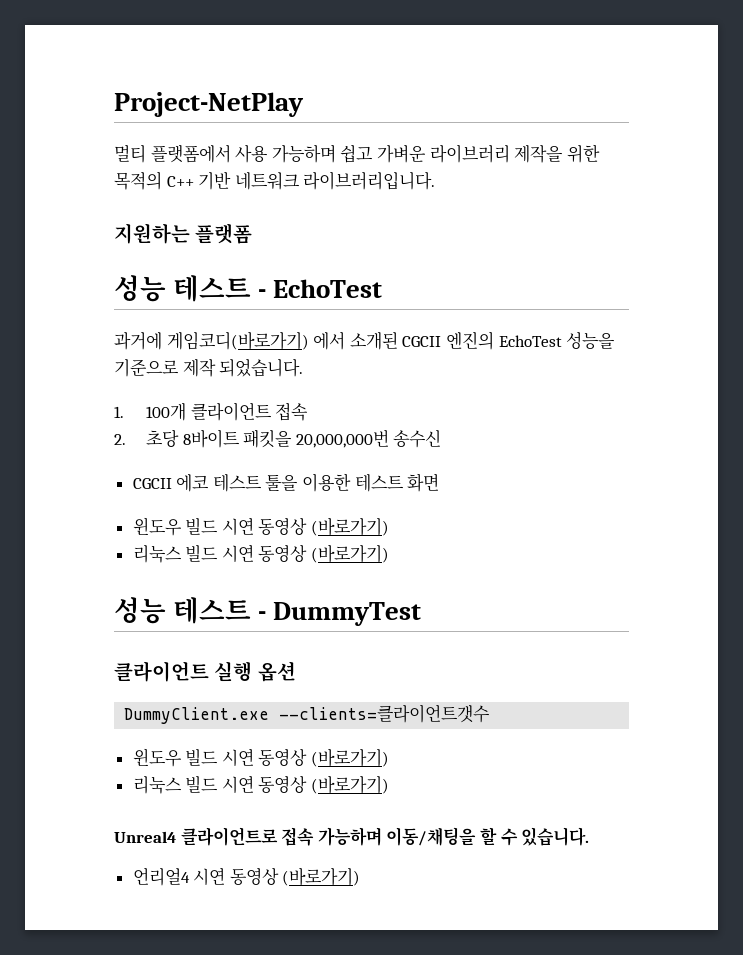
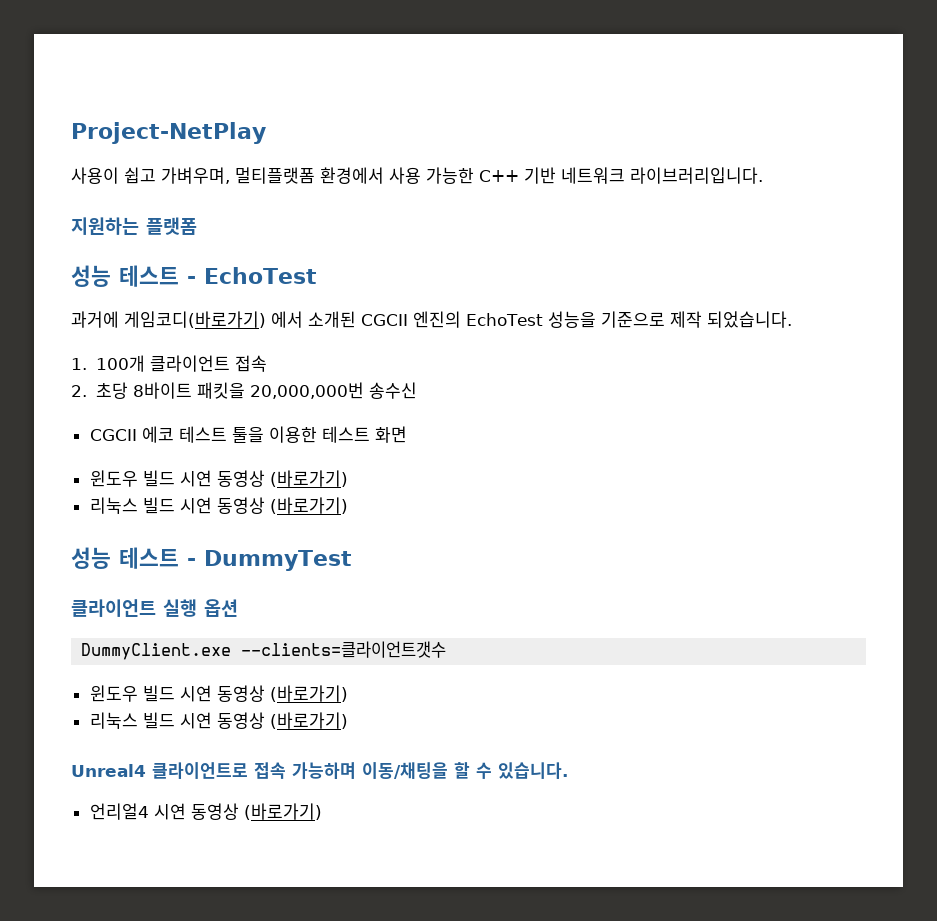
- 멀티 플랫폼에서 사용 가능하며 쉽고 가벼운 라이브러리 제작을 위한 목적의 C++ 기반 네트워크 라이브러리입니다.
+ 사용이 쉽고 가벼우며, 멀티플랫폼 환경에서 사용 가능한 C++ 기반 네트워크 라이브러리입니다.

